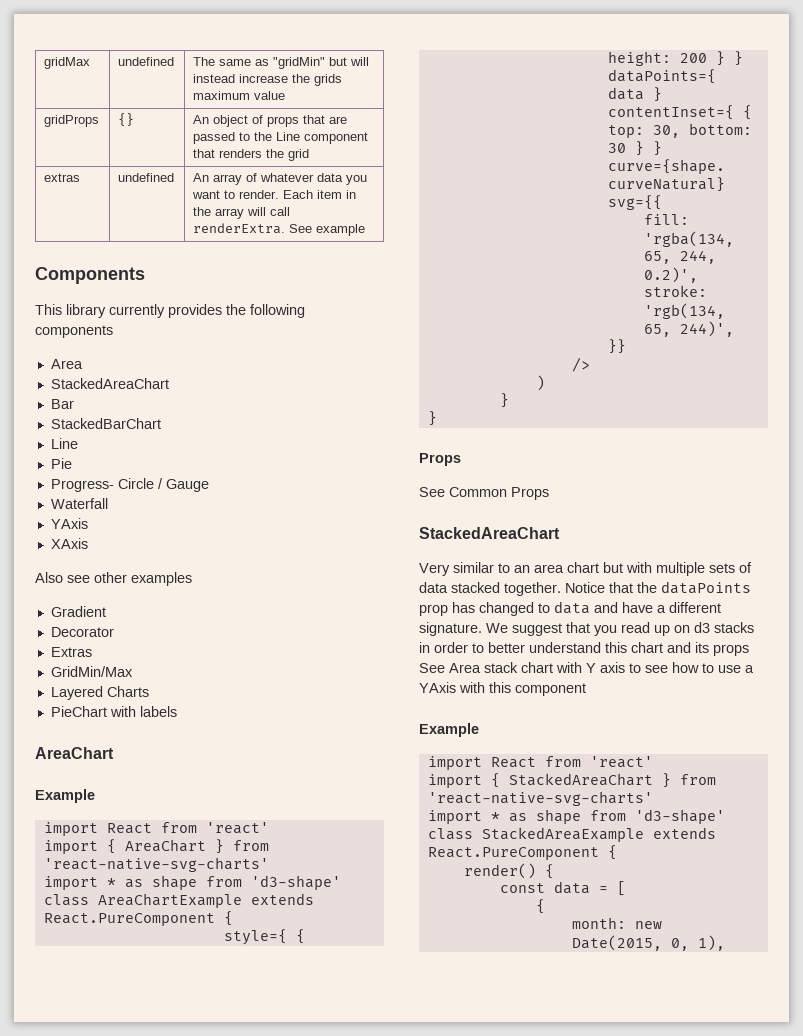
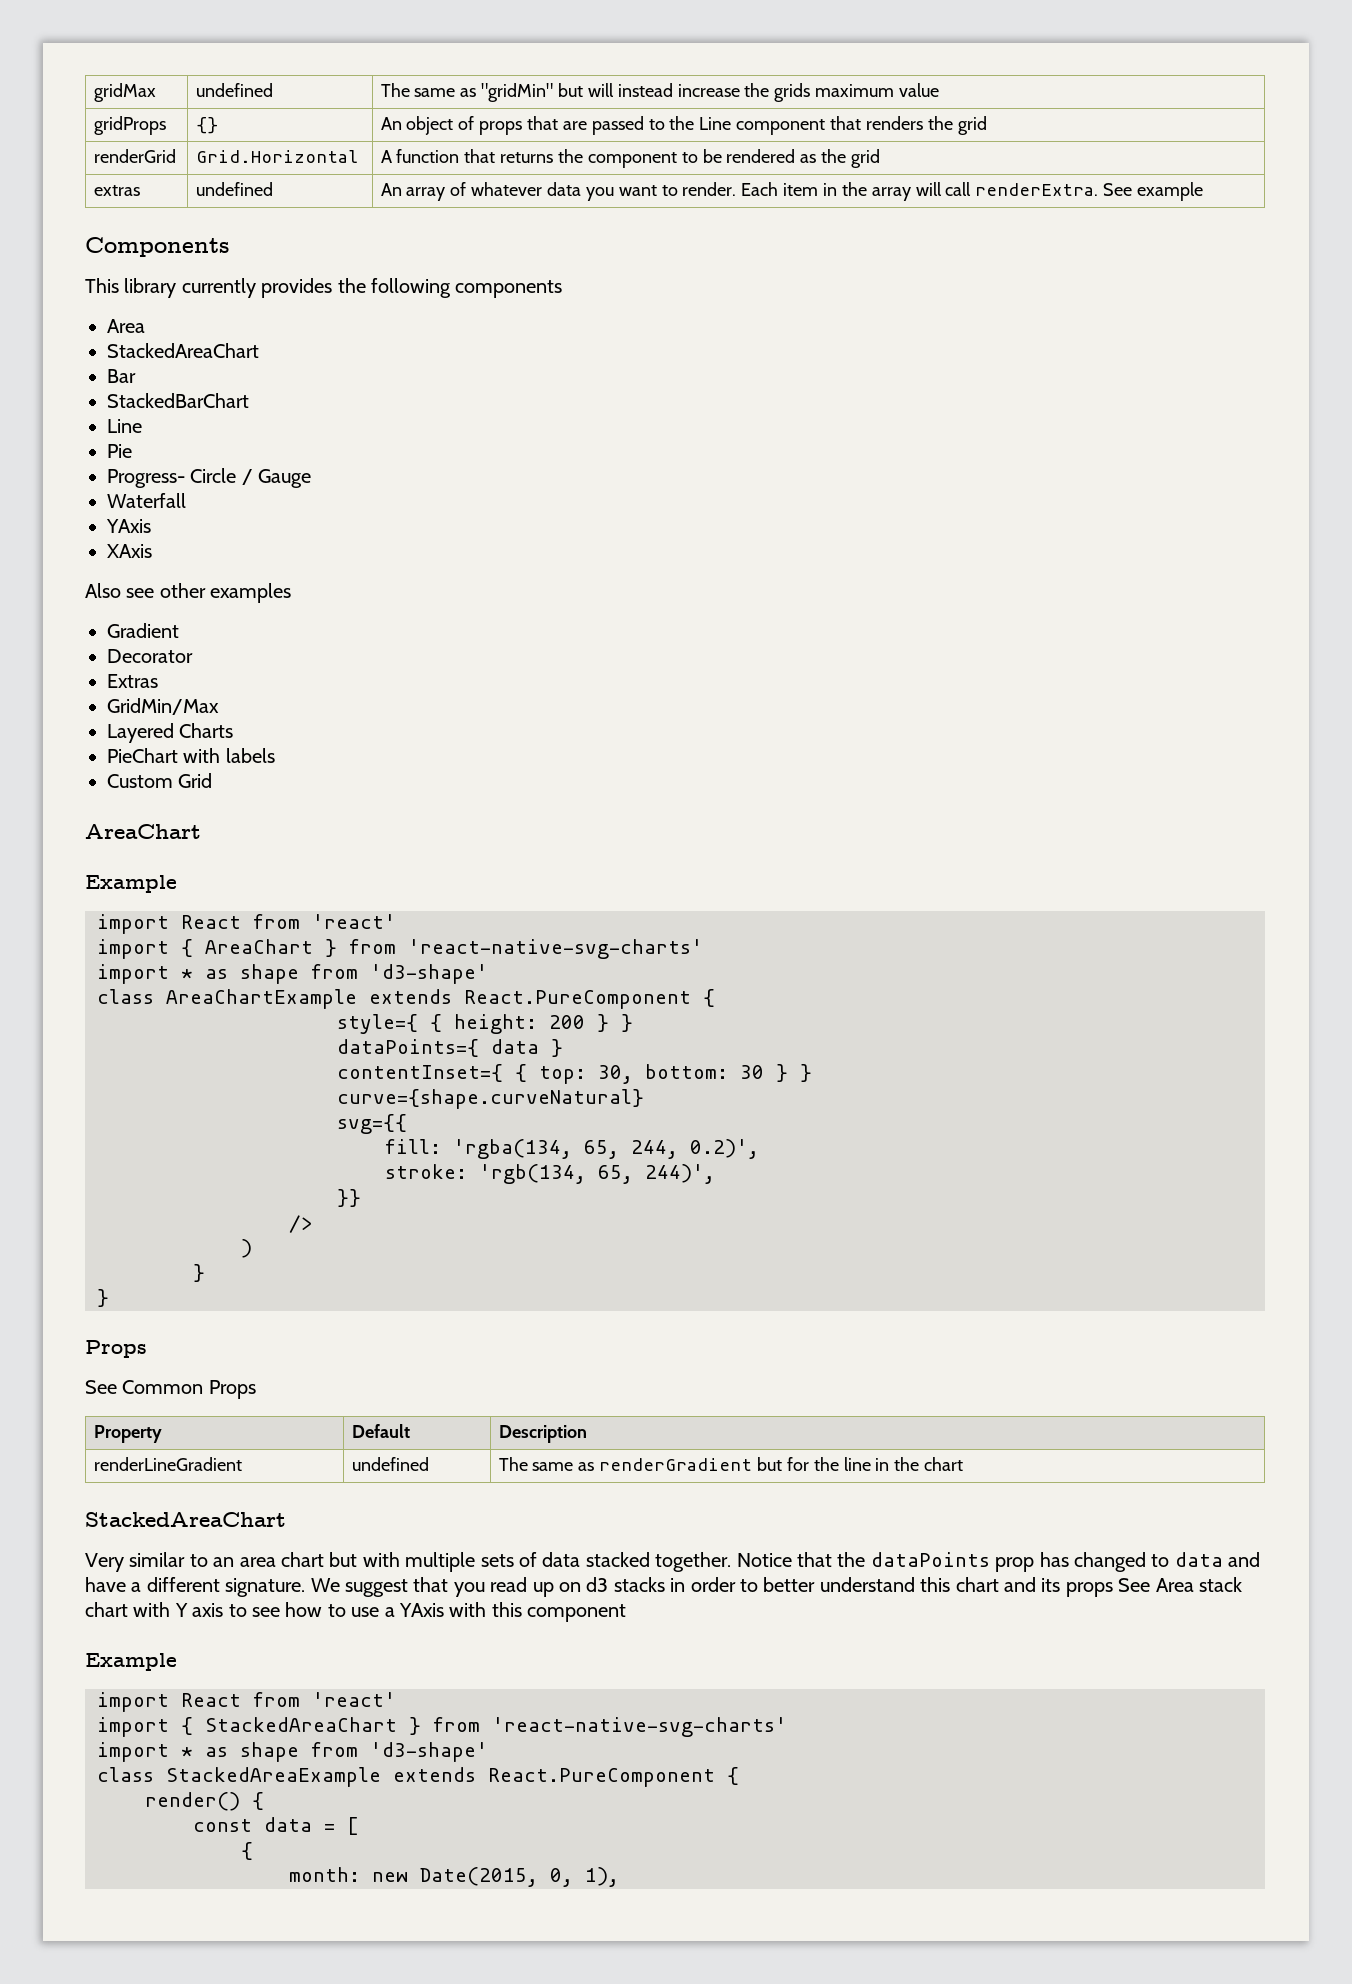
+ renderGrid | Grid.Horizontal | A function that returns the component to be rendered as the grid
+ Custom Grid
+ Property | Default | Description
+ renderLineGradient | undefined | The same as renderGradient but for the line in the chart

